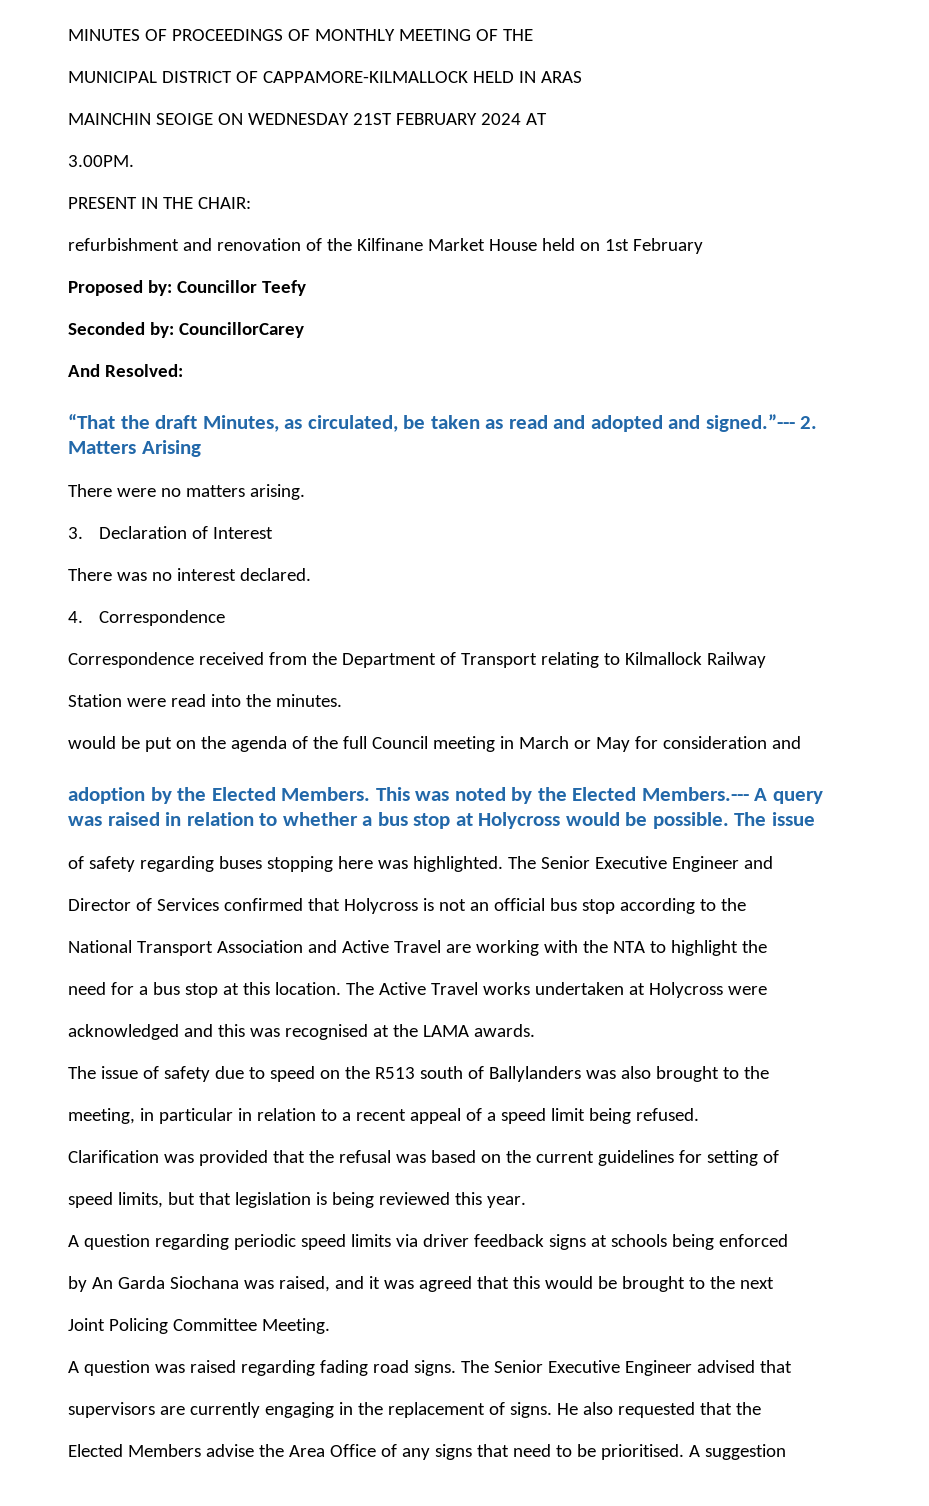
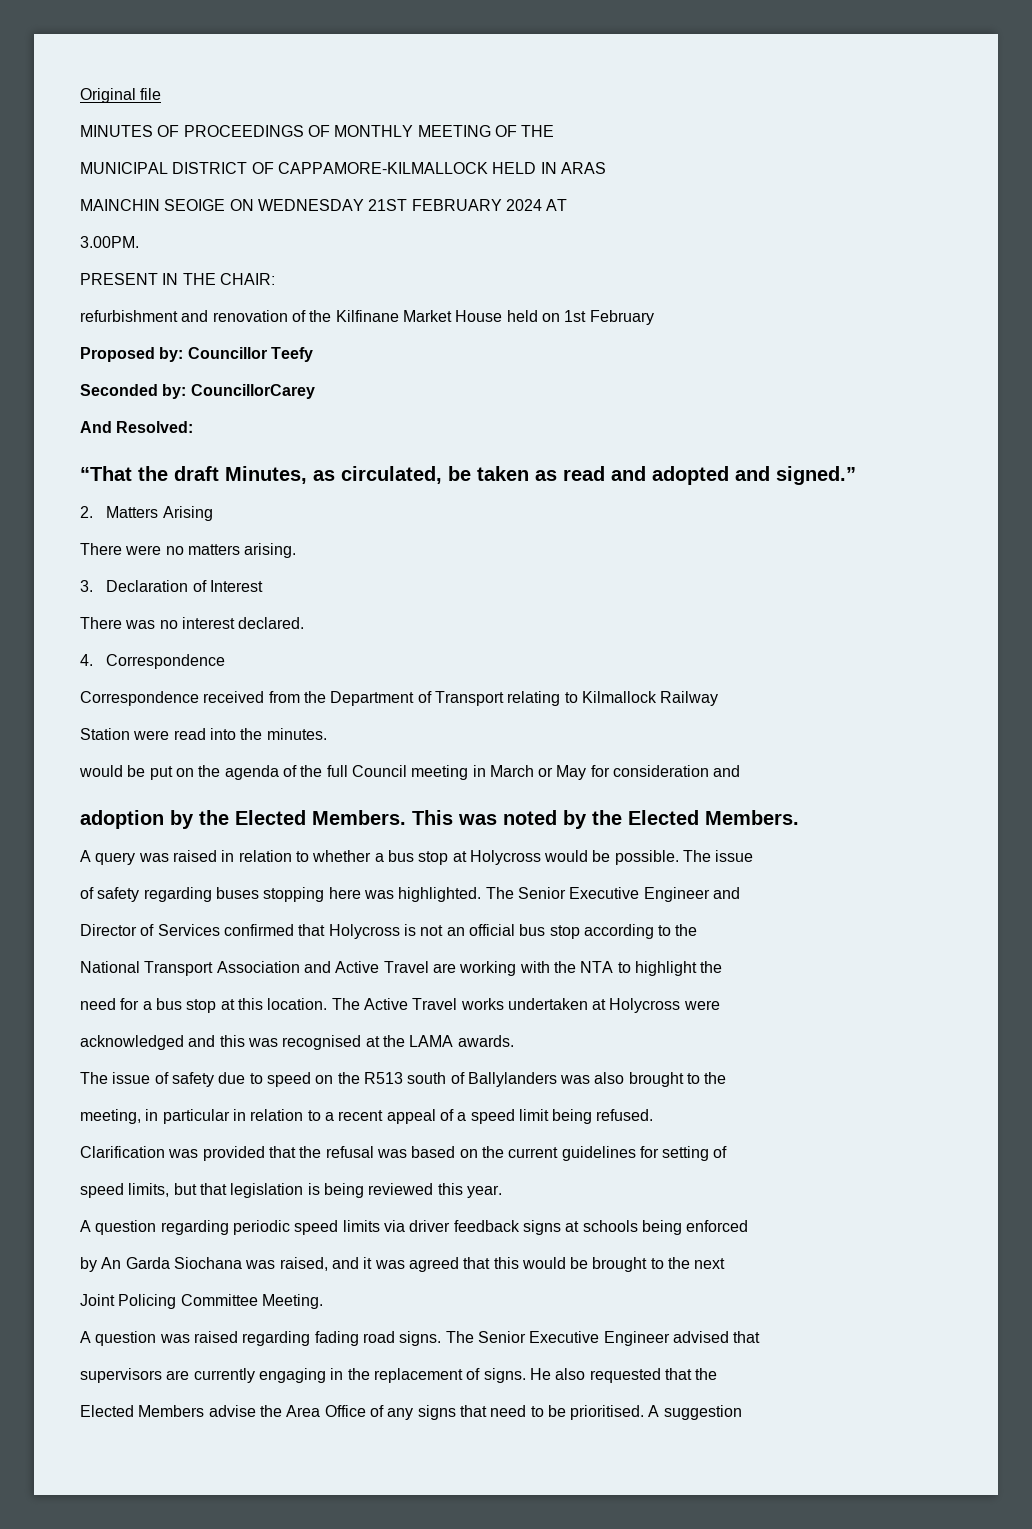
+ Original file
- “That the draft Minutes, as circulated, be taken as read and adopted and signed.”--- 2. Matters Arising
+ “That the draft Minutes, as circulated, be taken as read and adopted and signed.”
+ 2. Matters Arising
- This was noted by the Elected Members.--- A query was raised in relation to whether a bus stop at Holycross would be possible.
+ This was noted by the Elected Members.
+ A query was raised in relation to whether a bus stop at Holycross would be possible.

